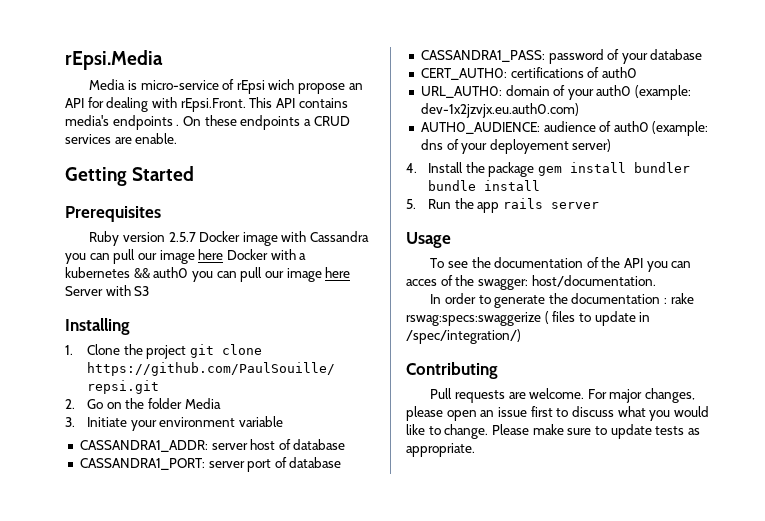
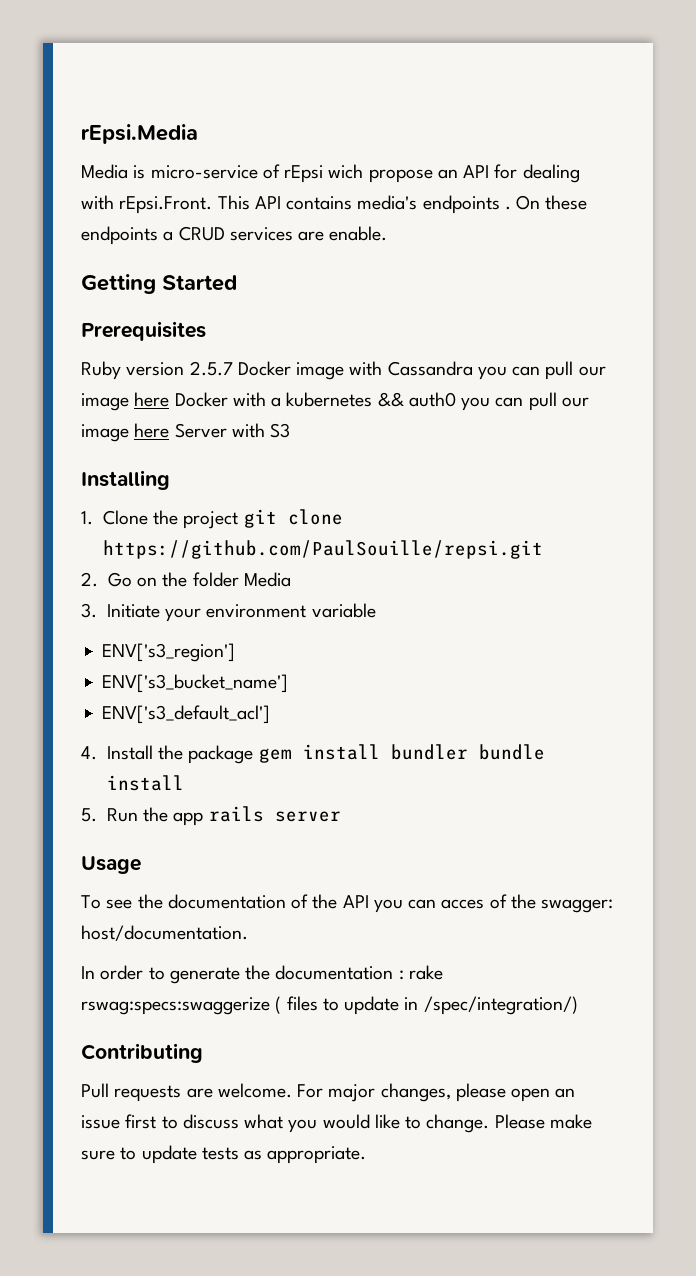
- CASSANDRA1_ADDR: server host of database
- CASSANDRA1_PORT: server port of database
- CASSANDRA1_PASS: password of your database
- CERT_AUTH0: certifications of auth0
- URL_AUTH0: domain of your auth0 (example: dev-1x2jzvjx.eu.auth0.com)
- AUTH0_AUDIENCE: audience of auth0 (example: dns of your deployement server)
+ ENV['s3_region']
+ ENV['s3_bucket_name']
+ ENV['s3_default_acl']

